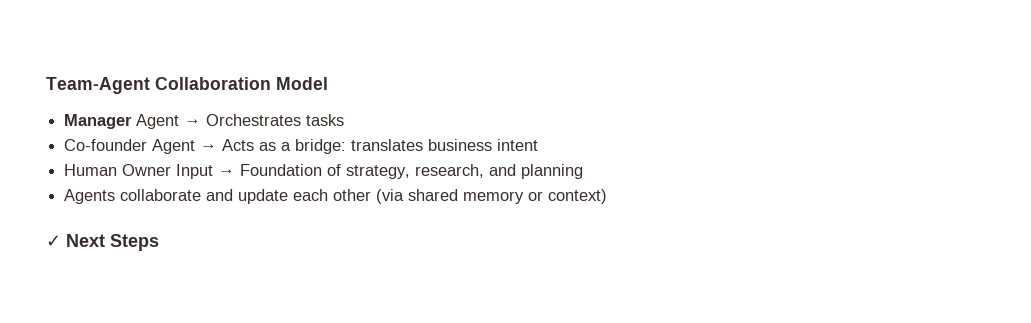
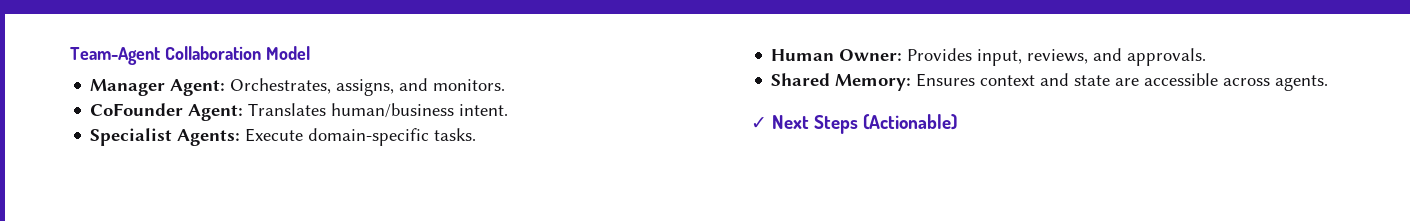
- Manager Agent → Orchestrates tasks
- Co-founder Agent → Acts as a bridge: translates business intent
- Human Owner Input → Foundation of strategy, research, and planning
- Agents collaborate and update each other (via shared memory or context)
+ Manager Agent: Orchestrates, assigns, and monitors.
+ CoFounder Agent: Translates human/business intent.
+ Specialist Agents: Execute domain-specific tasks.
+ Human Owner: Provides input, reviews, and approvals.
+ Shared Memory: Ensures context and state are accessible across agents.
- ✓ Next Steps
+ ✓ Next Steps (Actionable)

